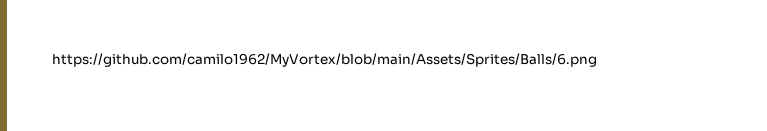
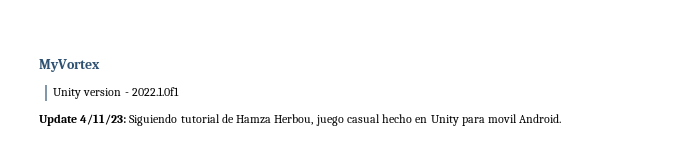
- https://github.com/camilo1962/MyVortex/blob/main/Assets/Sprites/Balls/6.png
+ MyVortex
+ Unity version - 2022.1.0f1
+ Update 4/11/23: Siguiendo tutorial de Hamza Herbou, juego casual hecho en Unity para movil Android.

